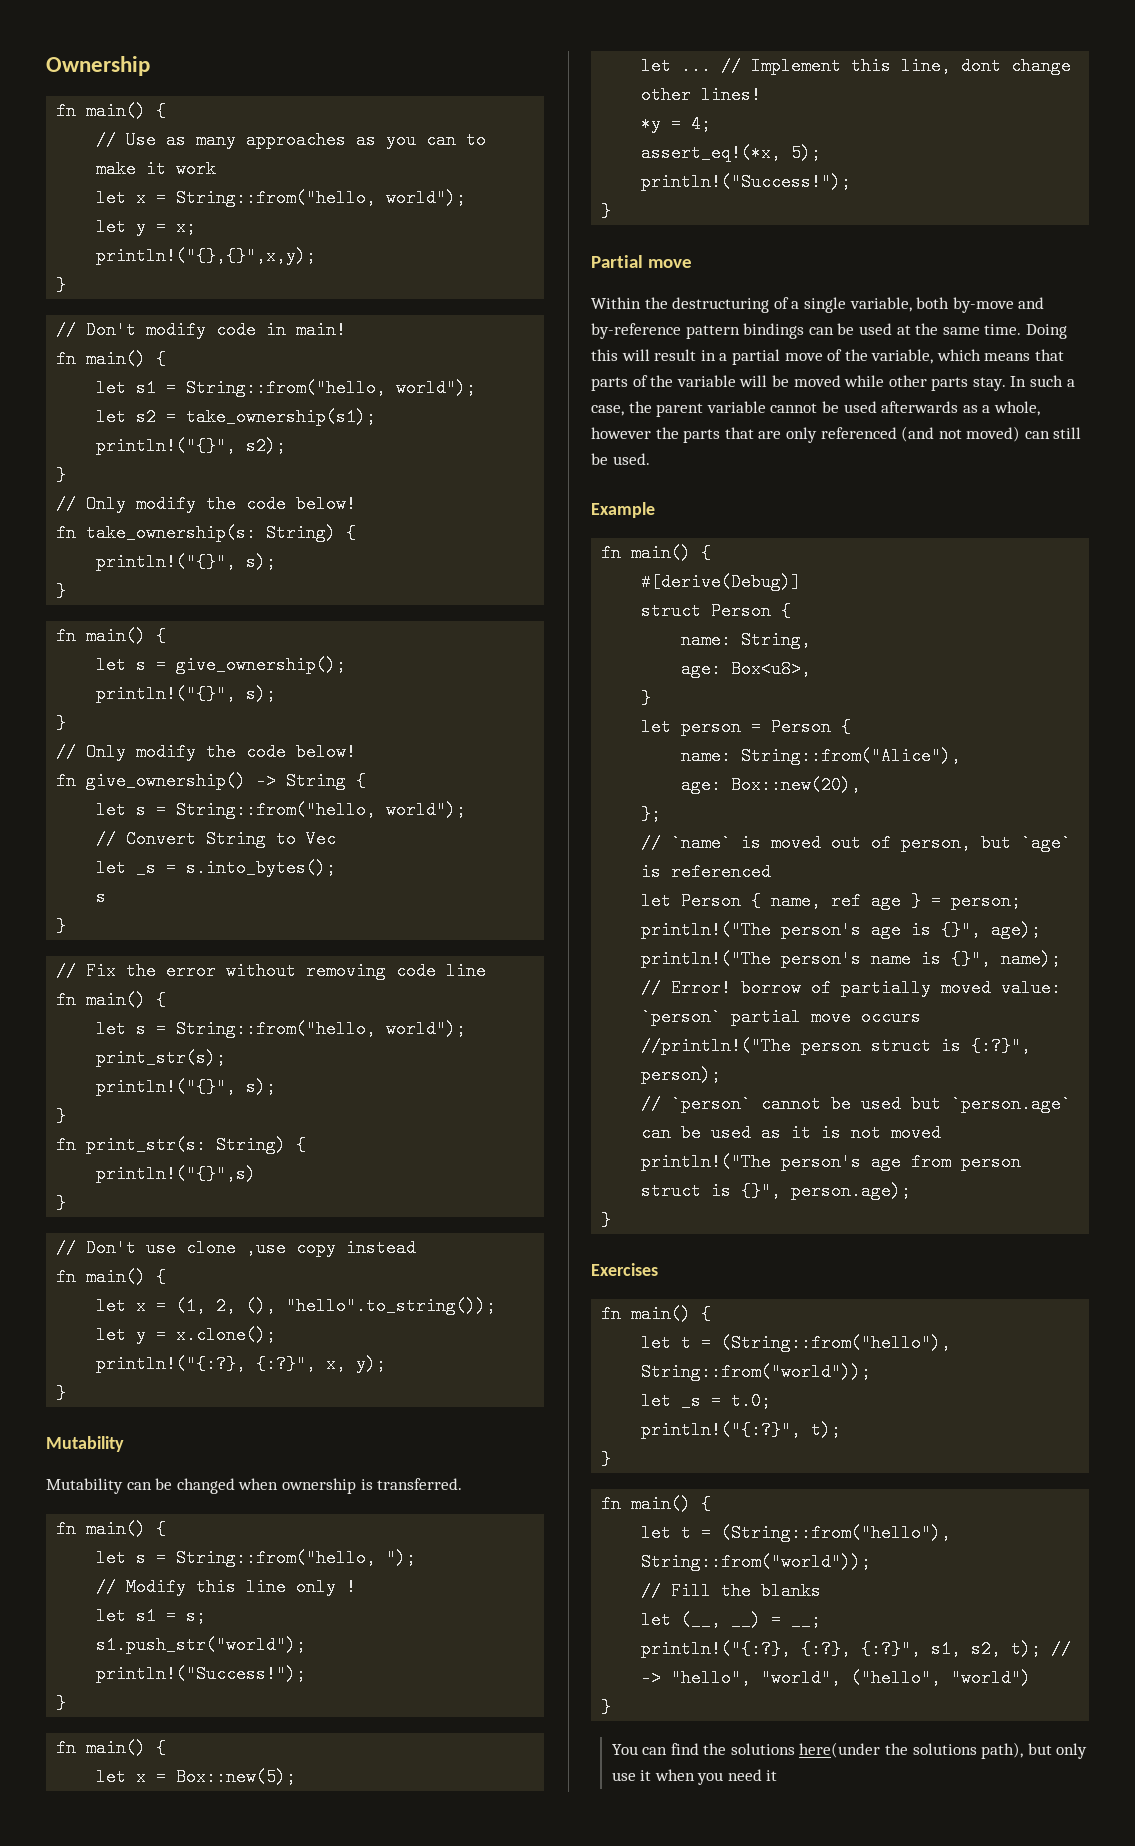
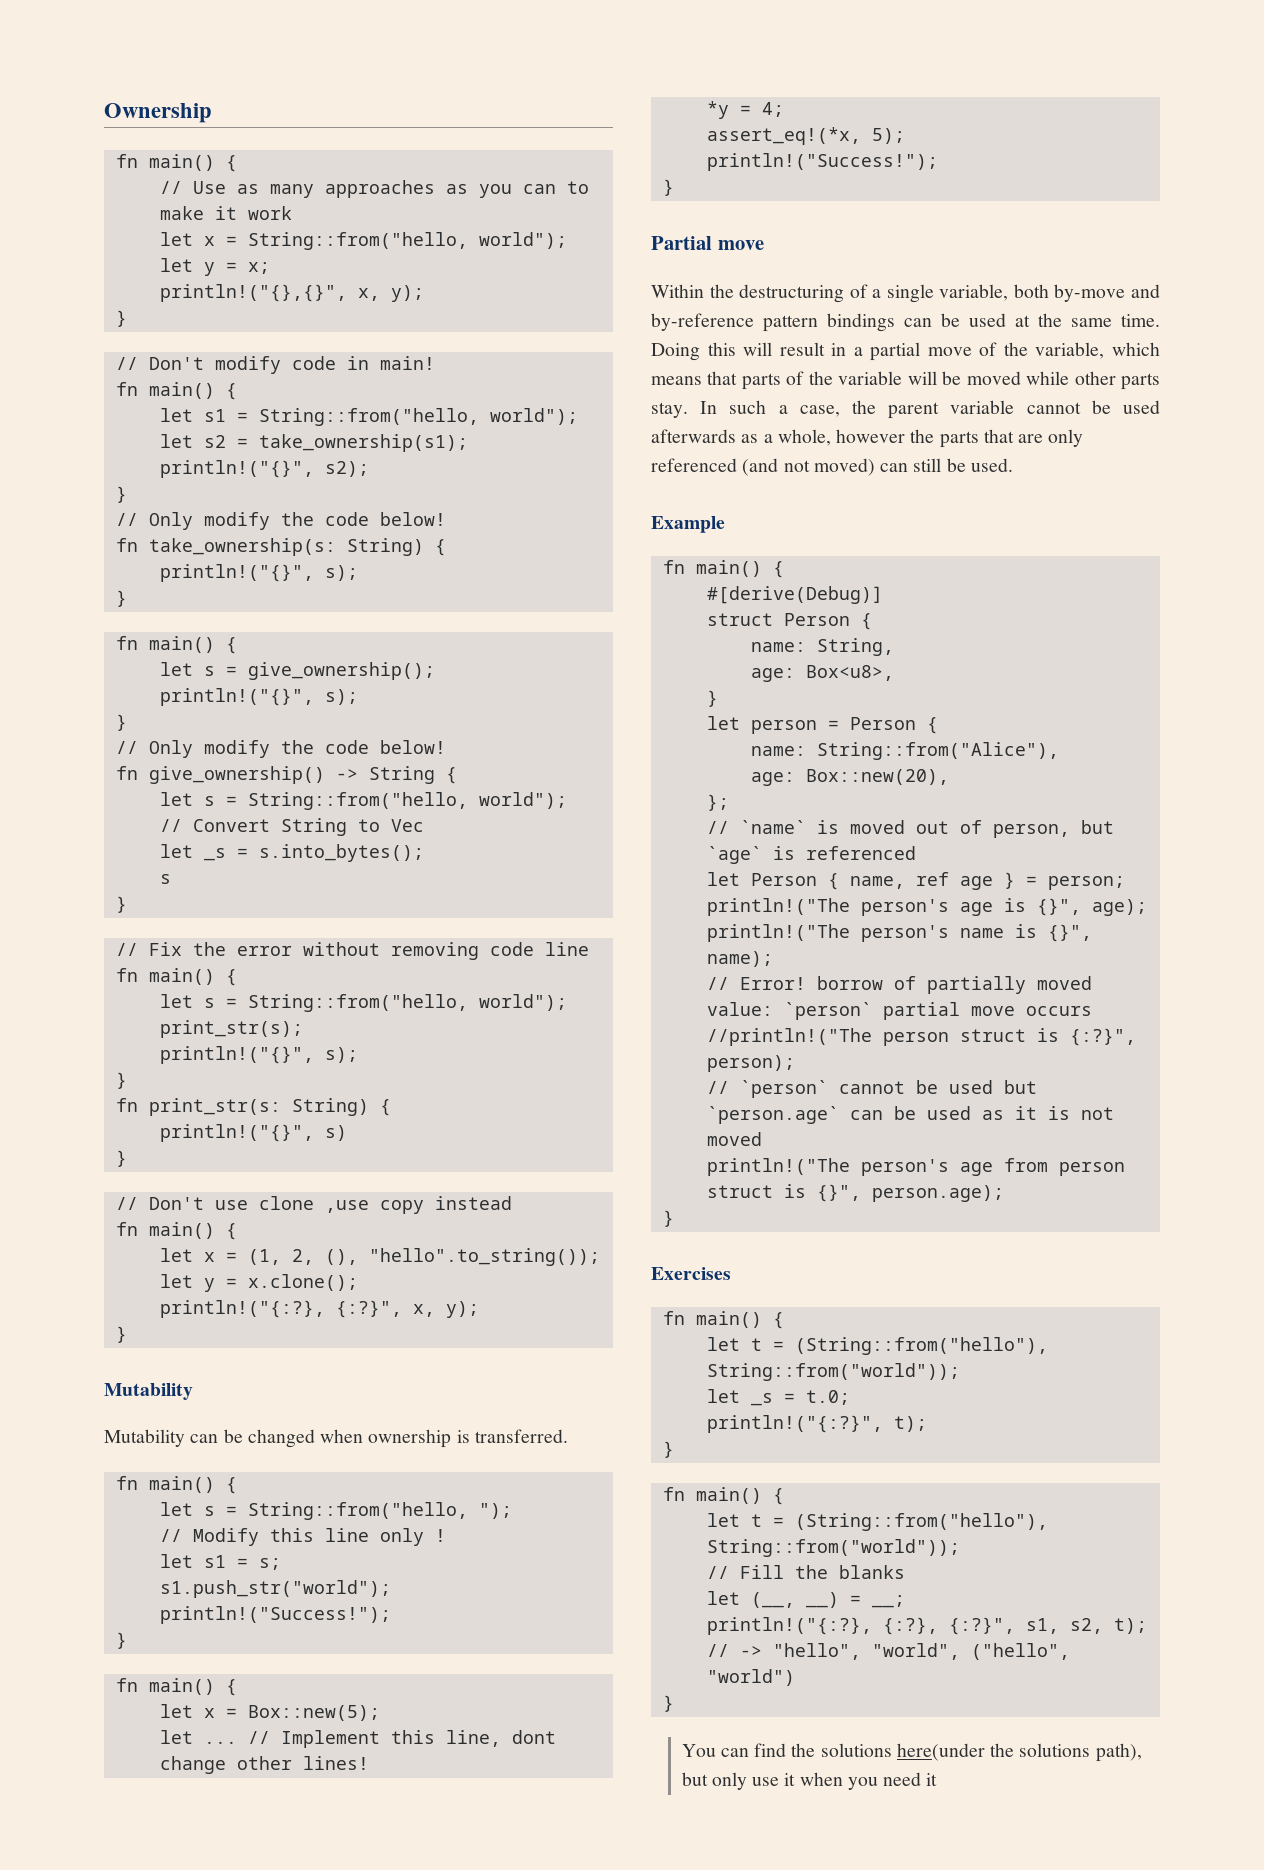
- println!("{},{}",x,y);
+ println!("{},{}", x, y);
- println!("{}",s)
+ println!("{}", s)

